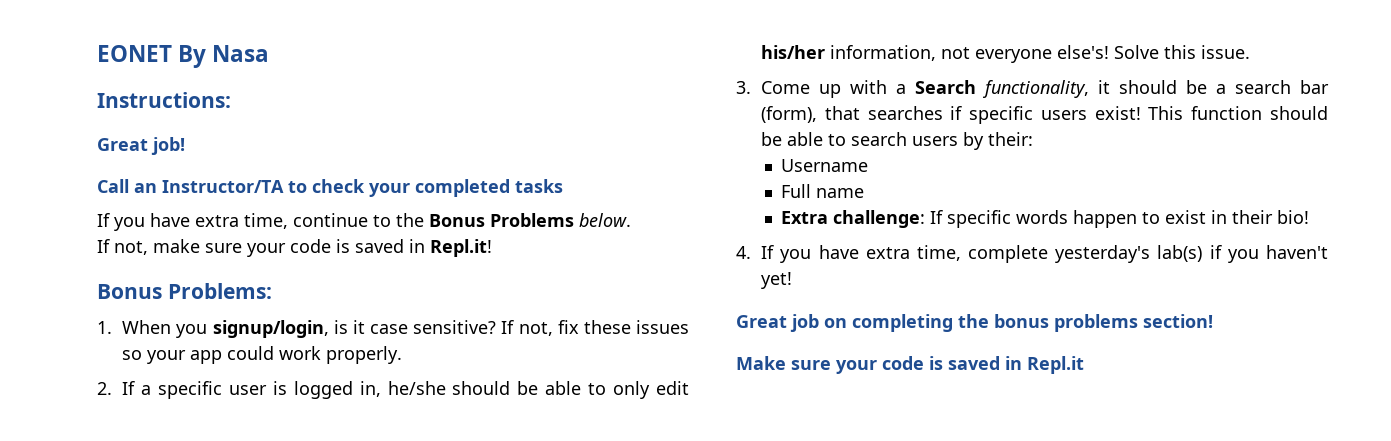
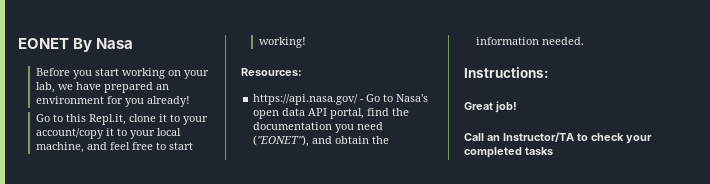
+ Before you start working on your lab, we have prepared an environment for you already!
+ Go to this Repl.it, clone it to your account/copy it to your local machine, and feel free to start working!
+ Resources:
+ https://api.nasa.gov/ - Go to Nasa's open data API portal, find the documentation you need ("EONET"), and obtain the information needed.
- If you have extra time, continue to the Bonus Problems below.
- If not, make sure your code is saved in Repl.it!
- Bonus Problems:
- 1. When you signup/login, is it case sensitive? If not, fix these issues so your app could work properly.
- 2. If a specific user is logged in, he/she should be able to only edit his/her information, not everyone else's! Solve this issue.
- 3. Come up with a Search functionality, it should be a search bar (form), that searches if specific users exist! This function should be able to search users by their:
- Username
- Full name
- Extra challenge: If specific words happen to exist in their bio!
- 4. If you have extra time, complete yesterday's lab(s) if you haven't yet!
- Great job on completing the bonus problems section!
- Make sure your code is saved in Repl.it

